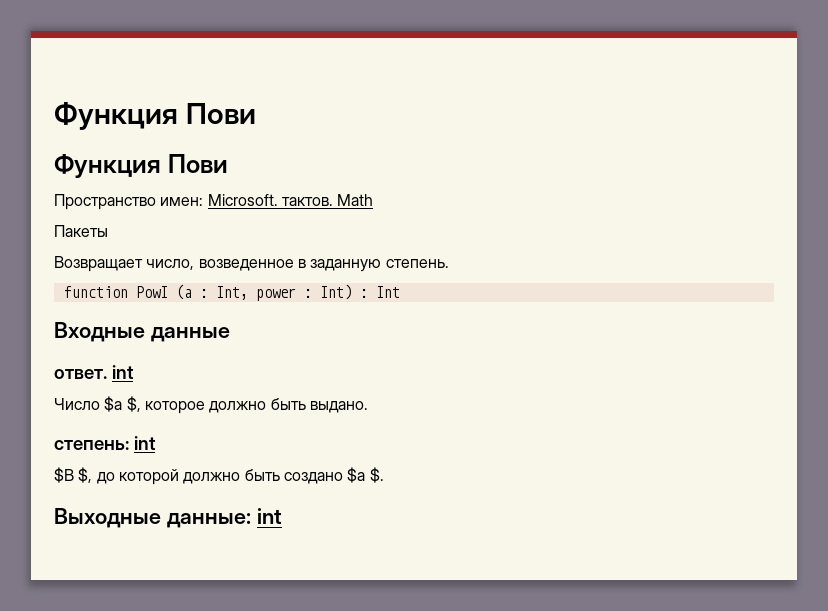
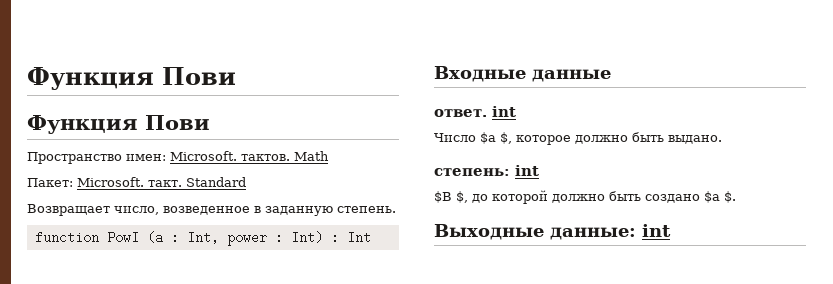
- Пакеты
+ Пакет: Microsoft. такт. Standard

